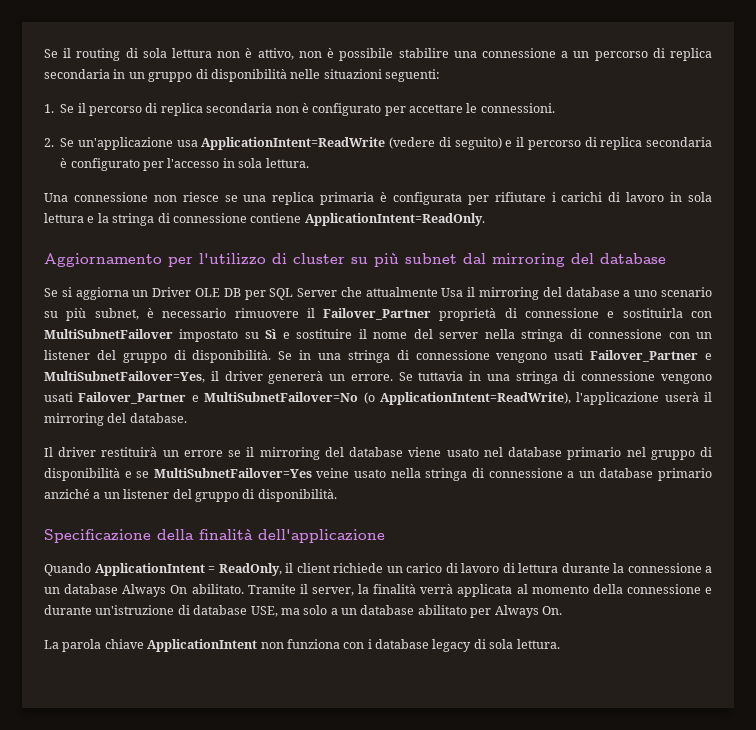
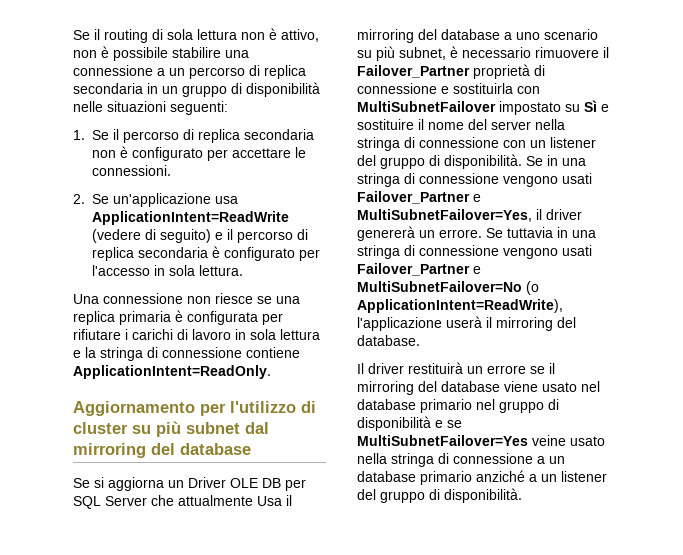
- Specificazione della finalità dell'applicazione
- Quando ApplicationIntent = ReadOnly, il client richiede un carico di lavoro di lettura durante la connessione a un database Always On abilitato. Tramite il server, la finalità verrà applicata al momento della connessione e durante un'istruzione di database USE, ma solo a un database abilitato per Always On.
- La parola chiave ApplicationIntent non funziona con i database legacy di sola lettura.

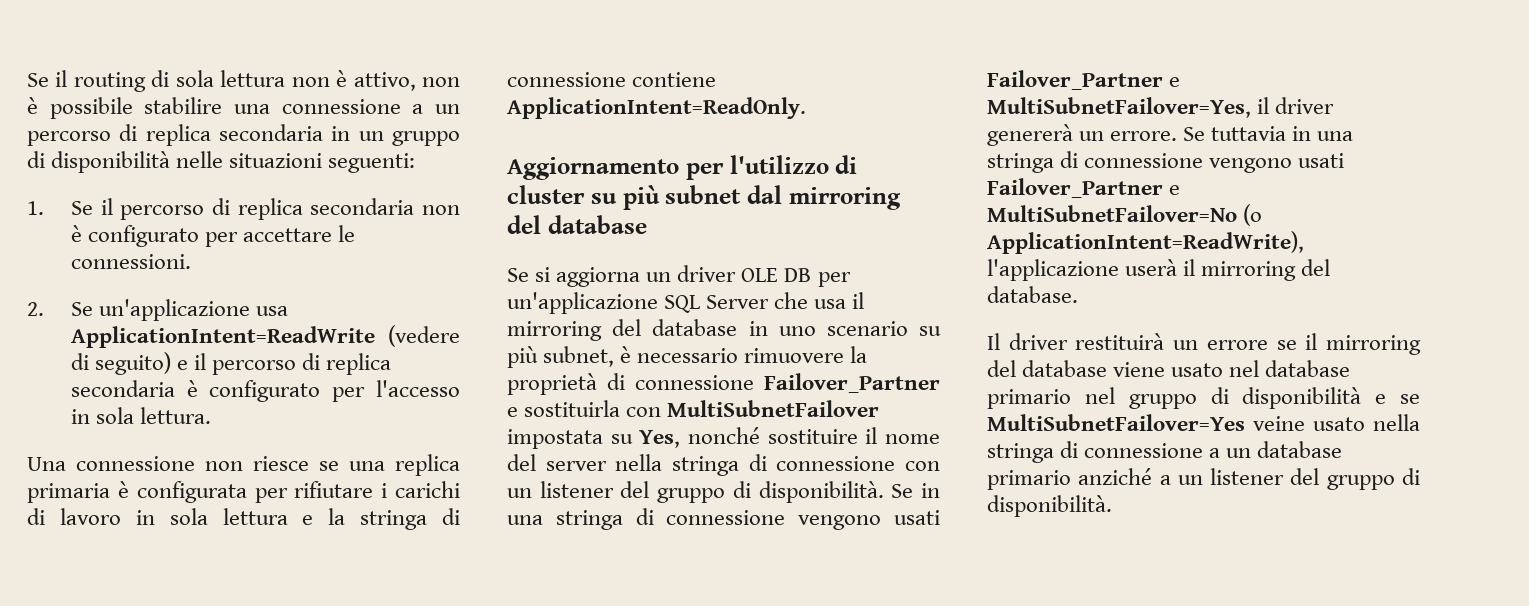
- Se si aggiorna un Driver OLE DB per SQL Server che attualmente Usa il mirroring del database a uno scenario su più subnet, è necessario rimuovere il Failover_Partner proprietà di connessione e sostituirla con MultiSubnetFailover impostato su Sì e sostituire il nome del server nella stringa di connessione con un listener del gruppo di disponibilità.
+ Se si aggiorna un driver OLE DB per un'applicazione SQL Server che usa il mirroring del database in uno scenario su più subnet, è necessario rimuovere la proprietà di connessione Failover_Partner e sostituirla con MultiSubnetFailover impostata su Yes, nonché sostituire il nome del server nella stringa di connessione con un listener del gruppo di disponibilità.

